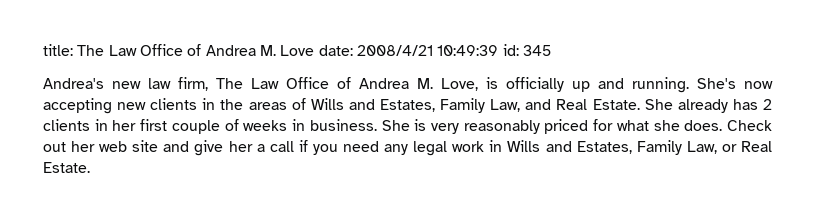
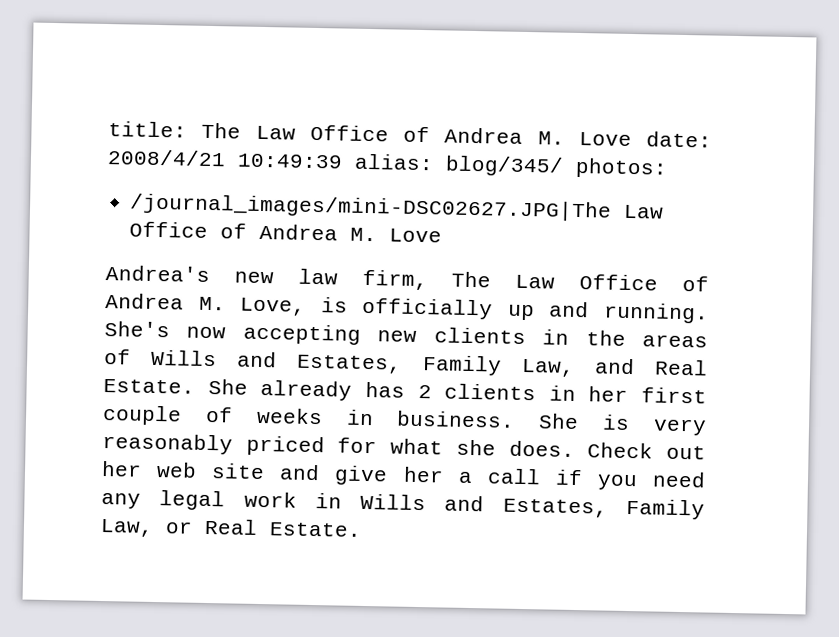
- title: The Law Office of Andrea M. Love date: 2008/4/21 10:49:39 id: 345
+ title: The Law Office of Andrea M. Love date: 2008/4/21 10:49:39 alias: blog/345/ photos:
+ /journal_images/mini-DSC02627.JPG|The Law Office of Andrea M. Love

